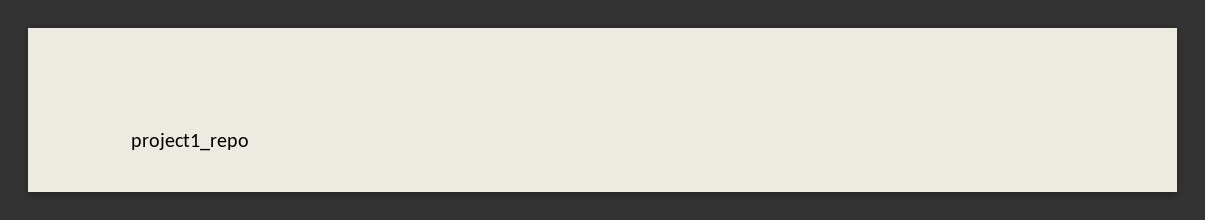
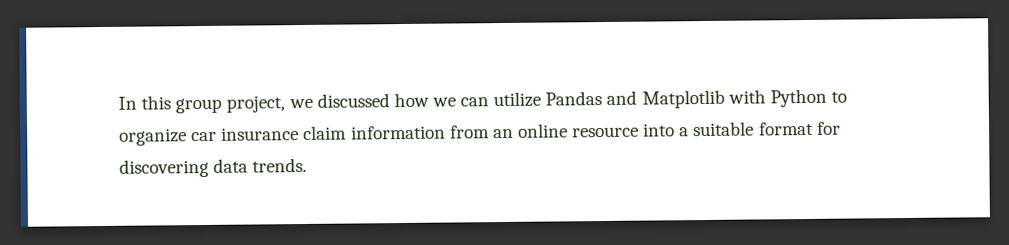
- project1_repo
+ In this group project, we discussed how we can utilize Pandas and Matplotlib with Python to organize car insurance claim information from an online resource into a suitable format for discovering data trends.

